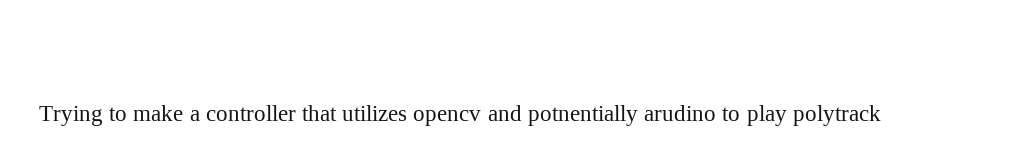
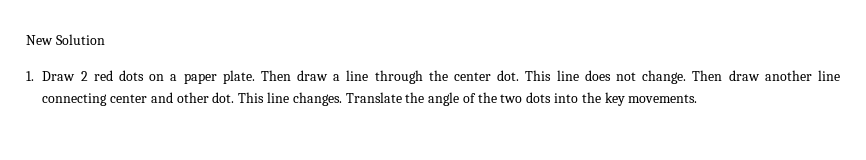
- Trying to make a controller that utilizes opencv and potnentially arudino to play polytrack
+ New Solution
+ 1. Draw 2 red dots on a paper plate. Then draw a line through the center dot. This line does not change. Then draw another line connecting center and other dot. This line changes. Translate the angle of the two dots into the key movements.

